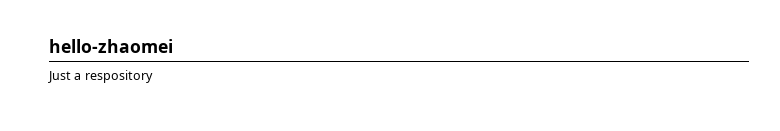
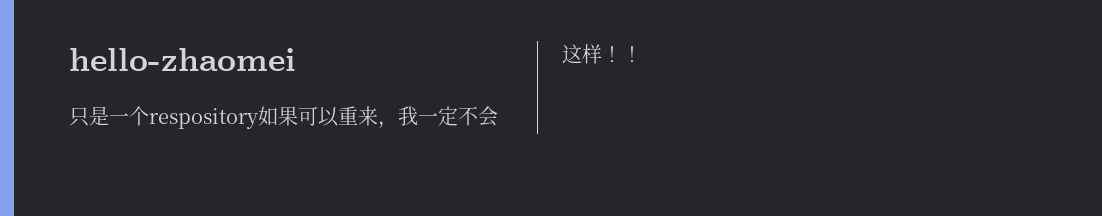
- Just a respository
+ 只是一个respository如果可以重来，我一定不会这样！！

